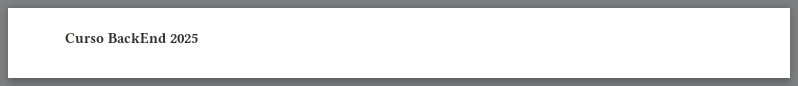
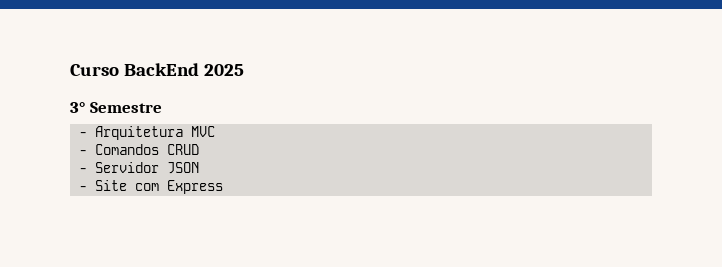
+ 3° Semestre
+ - Arquitetura MVC
+ - Comandos CRUD
+ - Servidor JSON
+ - Site com Express

